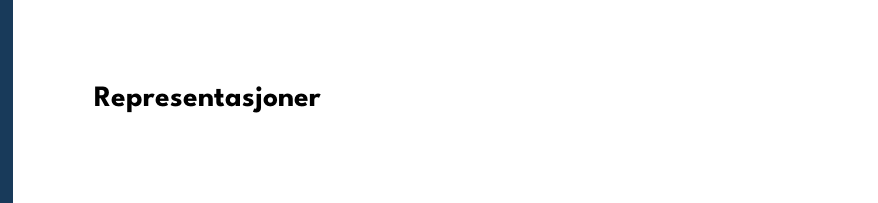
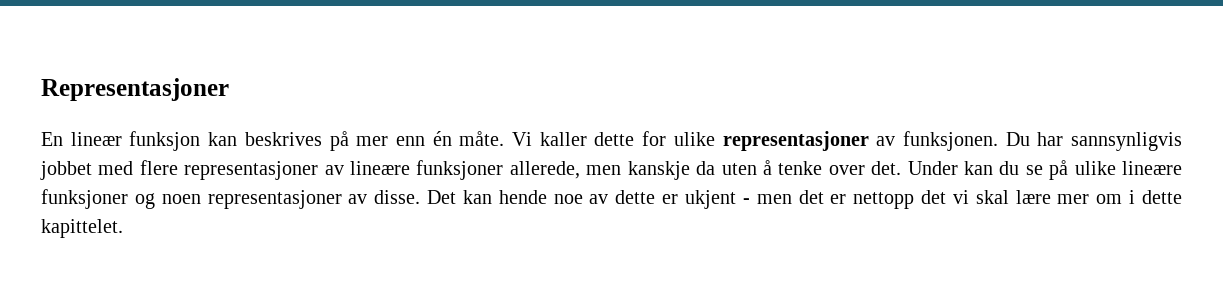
+ En lineær funksjon kan beskrives på mer enn én måte. Vi kaller dette for ulike representasjoner av funksjonen. Du har sannsynligvis jobbet med flere representasjoner av lineære funksjoner allerede, men kanskje da uten å tenke over det. Under kan du se på ulike lineære funksjoner og noen representasjoner av disse. Det kan hende noe av dette er ukjent - men det er nettopp det vi skal lære mer om i dette kapittelet.

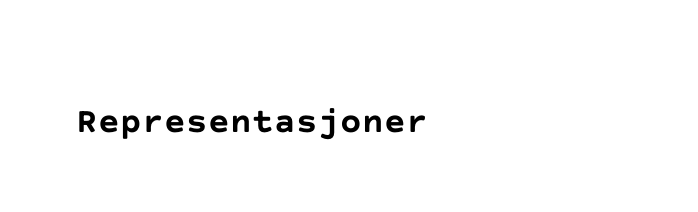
- En lineær funksjon kan beskrives på mer enn én måte. Vi kaller dette for ulike representasjoner av funksjonen. Du har sannsynligvis jobbet med flere representasjoner av lineære funksjoner allerede, men kanskje da uten å tenke over det. Under kan du se på ulike lineære funksjoner og noen representasjoner av disse. Det kan hende noe av dette er ukjent - men det er nettopp det vi skal lære mer om i dette kapittelet.

